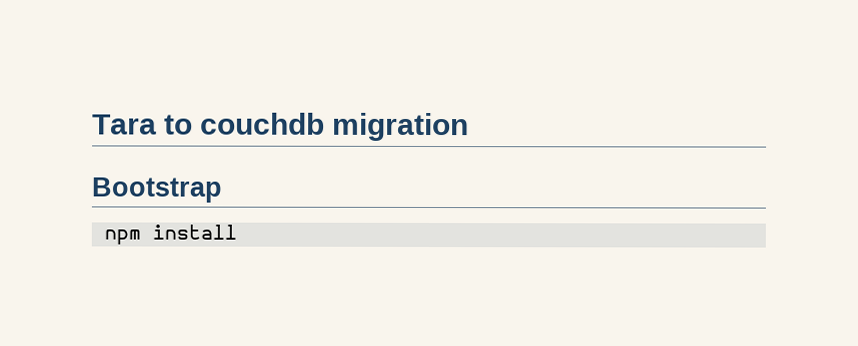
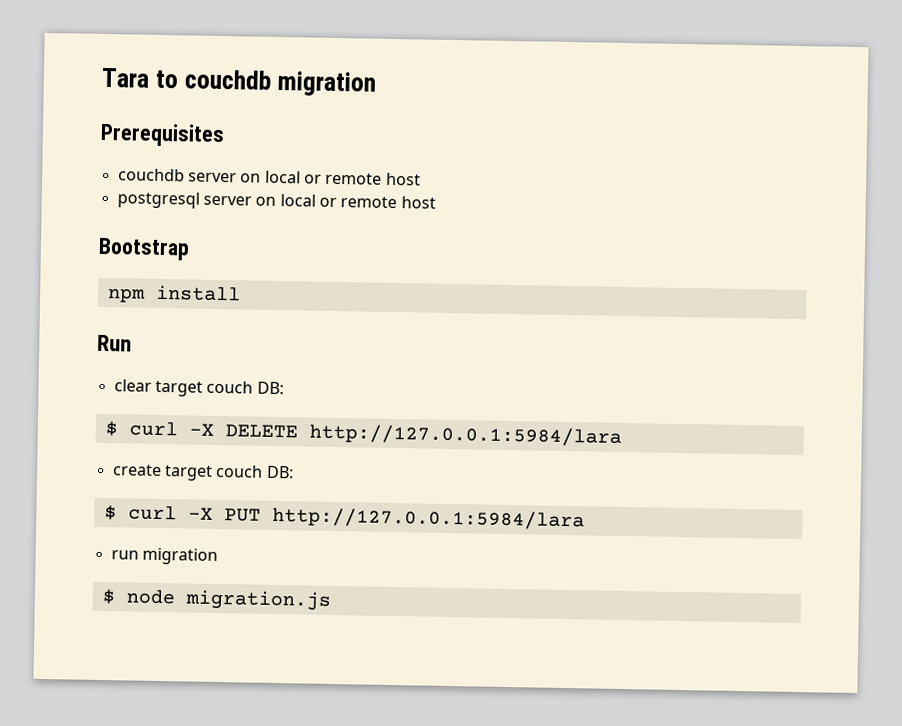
+ Prerequisites
+ couchdb server on local or remote host
+ postgresql server on local or remote host
  Bootstrap
  npm install
+ Run
+ clear target couch DB:
+ $ curl -X DELETE http://127.0.0.1:5984/lara
+ create target couch DB:
+ $ curl -X PUT http://127.0.0.1:5984/lara
+ run migration
+ $ node migration.js

